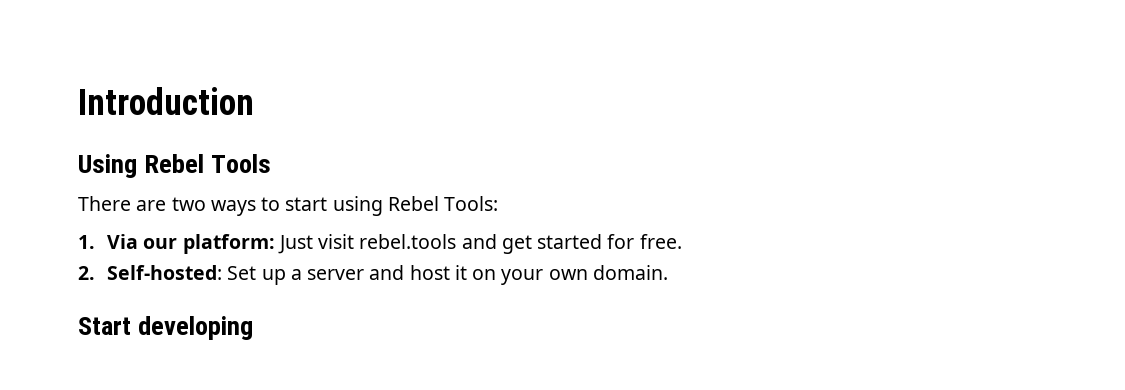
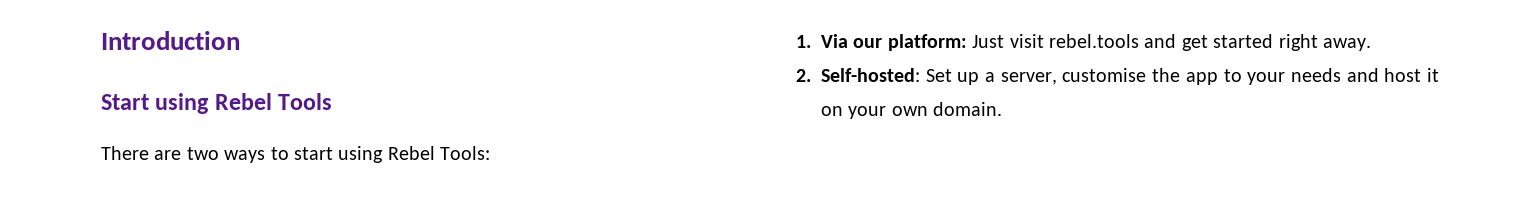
- Using Rebel Tools
+ Start using Rebel Tools
- 1. Via our platform: Just visit rebel.tools and get started for free.
+ 1. Via our platform: Just visit rebel.tools and get started right away.
- 2. Self-hosted: Set up a server and host it on your own domain.
+ 2. Self-hosted: Set up a server, customise the app to your needs and host it on your own domain.
- Start developing

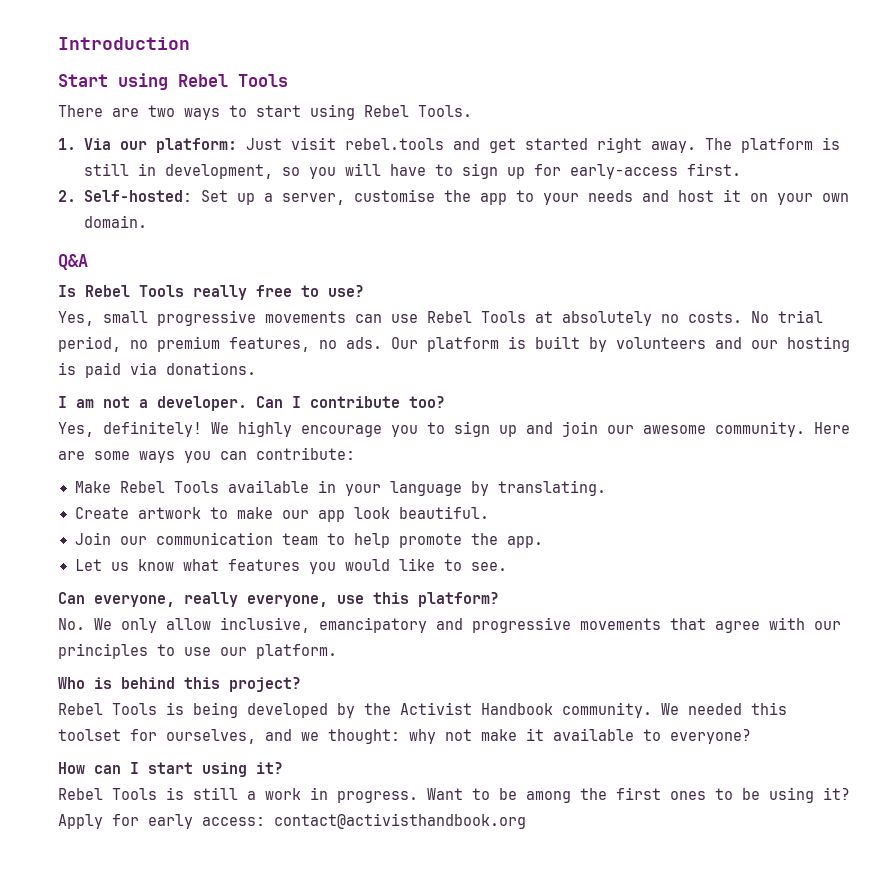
- There are two ways to start using Rebel Tools:
+ There are two ways to start using Rebel Tools.
+ The platform is still in development, so you will have to sign up for early-access first.
+ Q&A
+ Is Rebel Tools really free to use?
+ Yes, small progressive movements can use Rebel Tools at absolutely no costs. No trial period, no premium features, no ads. Our platform is built by volunteers and our hosting is paid via donations.
+ I am not a developer. Can I contribute too?
+ Yes, definitely! We highly encourage you to sign up and join our awesome community. Here are some ways you can contribute:
+ Make Rebel Tools available in your language by translating.
+ Create artwork to make our app look beautiful.
+ Join our communication team to help promote the app.
+ Let us know what features you would like to see.
+ Can everyone, really everyone, use this platform?
+ No. We only allow inclusive, emancipatory and progressive movements that agree with our principles to use our platform.
+ Who is behind this project?
+ Rebel Tools is being developed by the Activist Handbook community. We needed this toolset for ourselves, and we thought: why not make it available to everyone?
+ How can I start using it?
+ Rebel Tools is still a work in progress. Want to be among the first ones to be using it? Apply for early access: contact@activisthandbook.org

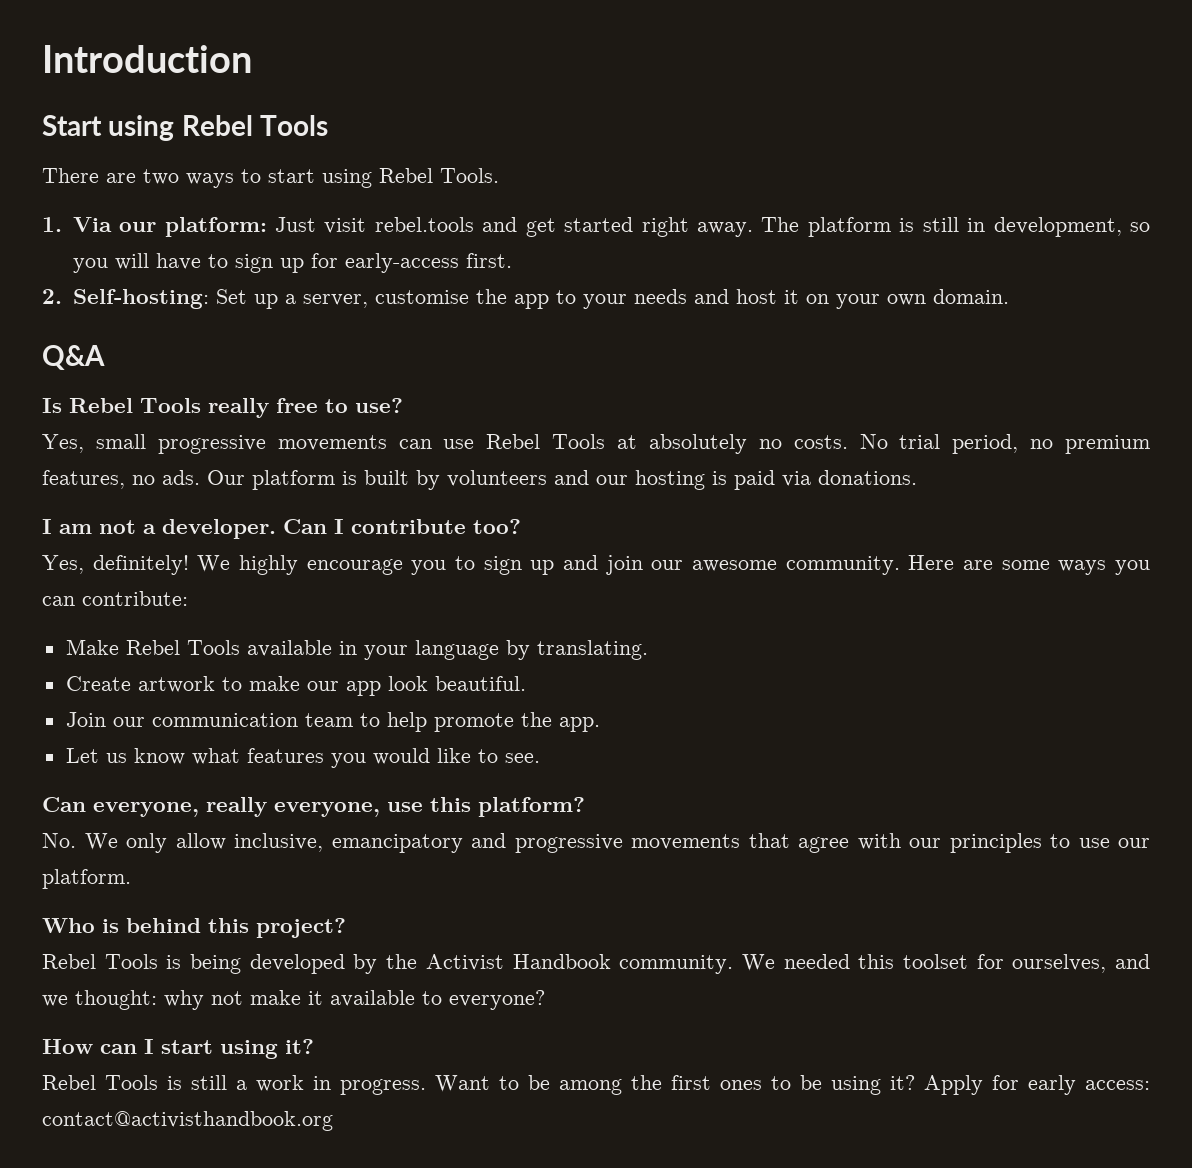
- 2. Self-hosted: Set up a server, customise the app to your needs and host it on your own domain.
+ 2. Self-hosting: Set up a server, customise the app to your needs and host it on your own domain.

